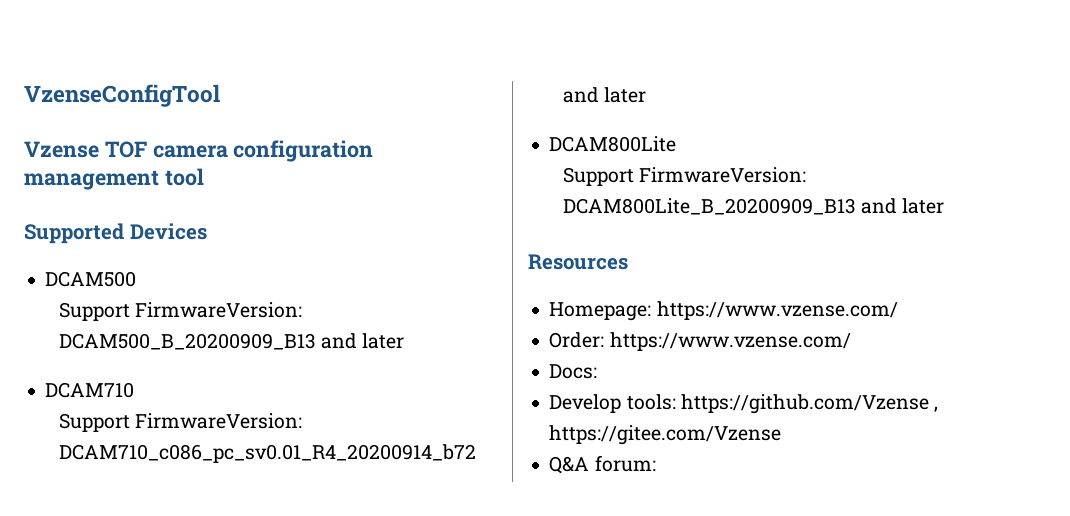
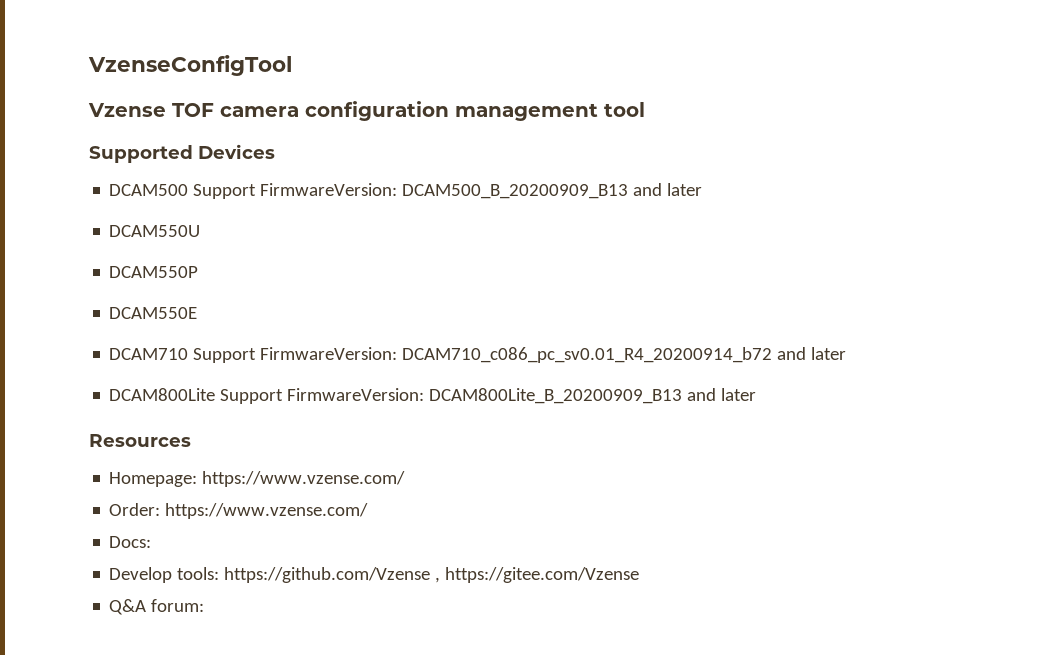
- DCAM500
- Support FirmwareVersion: DCAM500_B_20200909_B13 and later
+ DCAM500 Support FirmwareVersion: DCAM500_B_20200909_B13 and later
+ DCAM550U
+ DCAM550P
+ DCAM550E
- DCAM710
- Support FirmwareVersion: DCAM710_c086_pc_sv0.01_R4_20200914_b72 and later
+ DCAM710 Support FirmwareVersion: DCAM710_c086_pc_sv0.01_R4_20200914_b72 and later
- DCAM800Lite
- Support FirmwareVersion: DCAM800Lite_B_20200909_B13 and later
+ DCAM800Lite Support FirmwareVersion: DCAM800Lite_B_20200909_B13 and later

